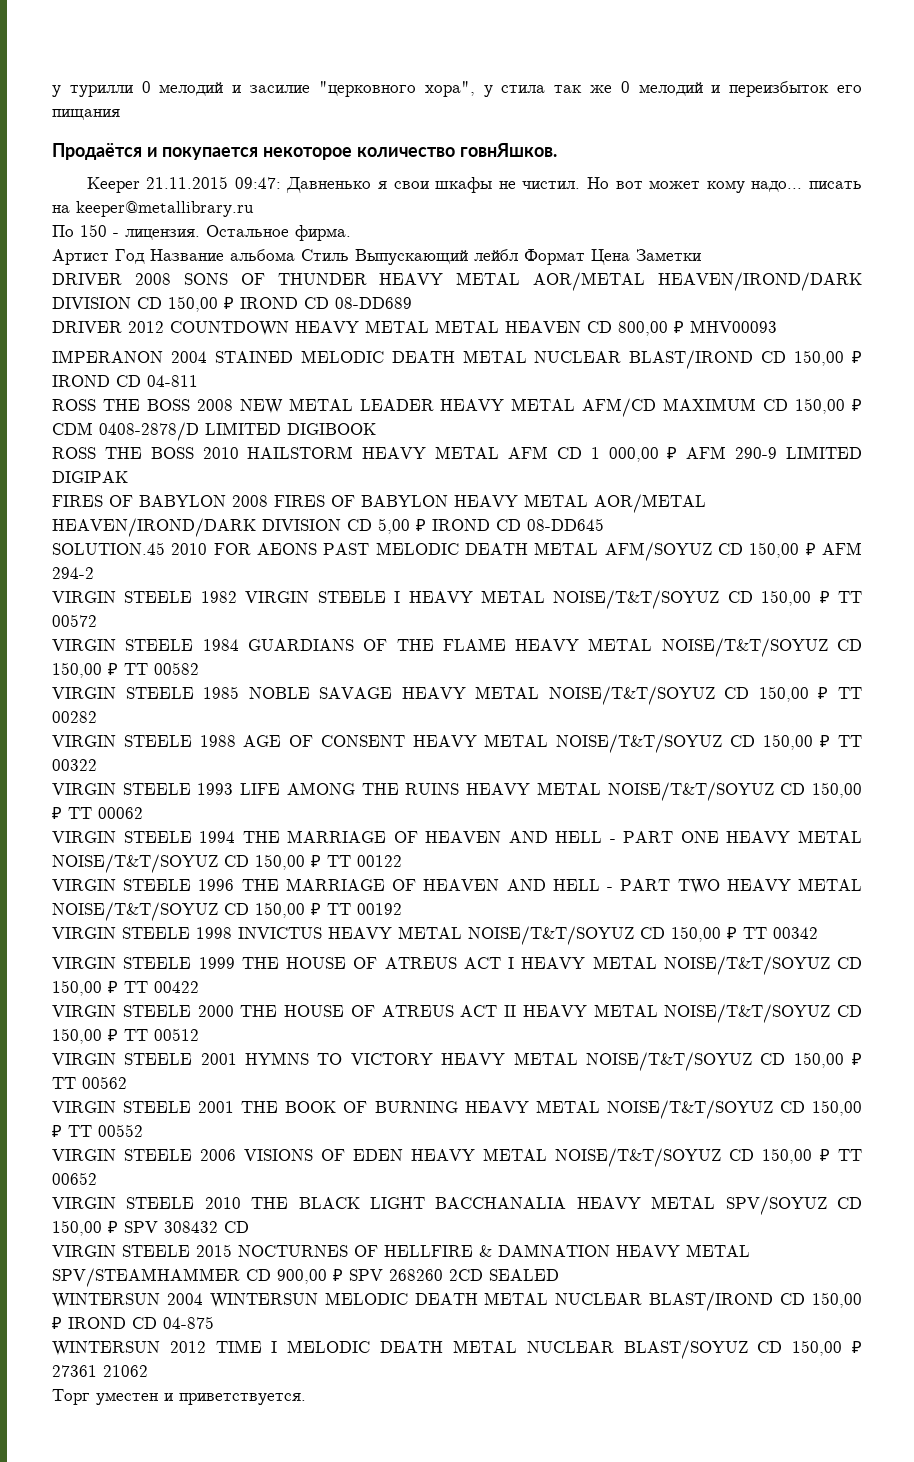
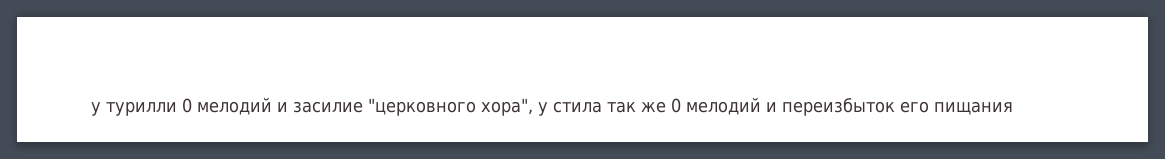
- Продаётся и покупается некоторое количество говнЯшков.
- Keeper 21.11.2015 09:47: Давненько я свои шкафы не чистил. Но вот может кому надо... писать на keeper@metallibrary.ru
- По 150 - лицензия. Остальное фирма.
- Артист Год Название альбома Стиль Выпускающий лейбл Формат Цена Заметки
- DRIVER 2008 SONS OF THUNDER HEAVY METAL AOR/METAL HEAVEN/IROND/DARK DIVISION CD 150,00 ₽ IROND CD 08-DD689
- DRIVER 2012 COUNTDOWN HEAVY METAL METAL HEAVEN CD 800,00 ₽ MHV00093
- IMPERANON 2004 STAINED MELODIC DEATH METAL NUCLEAR BLAST/IROND CD 150,00 ₽ IROND CD 04-811
- ROSS THE BOSS 2008 NEW METAL LEADER HEAVY METAL AFM/CD MAXIMUM CD 150,00 ₽ CDM 0408-2878/D LIMITED DIGIBOOK
- ROSS THE BOSS 2010 HAILSTORM HEAVY METAL AFM CD 1 000,00 ₽ AFM 290-9 LIMITED DIGIPAK
- FIRES OF BABYLON 2008 FIRES OF BABYLON HEAVY METAL AOR/METAL HEAVEN/IROND/DARK DIVISION CD 5,00 ₽ IROND CD 08-DD645
- SOLUTION.45 2010 FOR AEONS PAST MELODIC DEATH METAL AFM/SOYUZ CD 150,00 ₽ AFM 294-2
- VIRGIN STEELE 1982 VIRGIN STEELE I HEAVY METAL NOISE/T&T/SOYUZ CD 150,00 ₽ TT 00572
- VIRGIN STEELE 1984 GUARDIANS OF THE FLAME HEAVY METAL NOISE/T&T/SOYUZ CD 150,00 ₽ TT 00582
- VIRGIN STEELE 1985 NOBLE SAVAGE HEAVY METAL NOISE/T&T/SOYUZ CD 150,00 ₽ TT 00282
- VIRGIN STEELE 1988 AGE OF CONSENT HEAVY METAL NOISE/T&T/SOYUZ CD 150,00 ₽ TT 00322
- VIRGIN STEELE 1993 LIFE AMONG THE RUINS HEAVY METAL NOISE/T&T/SOYUZ CD 150,00 ₽ TT 00062
- VIRGIN STEELE 1994 THE MARRIAGE OF HEAVEN AND HELL - PART ONE HEAVY METAL NOISE/T&T/SOYUZ CD 150,00 ₽ TT 00122
- VIRGIN STEELE 1996 THE MARRIAGE OF HEAVEN AND HELL - PART TWO HEAVY METAL NOISE/T&T/SOYUZ CD 150,00 ₽ TT 00192
- VIRGIN STEELE 1998 INVICTUS HEAVY METAL NOISE/T&T/SOYUZ CD 150,00 ₽ TT 00342
- VIRGIN STEELE 1999 THE HOUSE OF ATREUS ACT I HEAVY METAL NOISE/T&T/SOYUZ CD 150,00 ₽ TT 00422
- VIRGIN STEELE 2000 THE HOUSE OF ATREUS ACT II HEAVY METAL NOISE/T&T/SOYUZ CD 150,00 ₽ TT 00512
- VIRGIN STEELE 2001 HYMNS TO VICTORY HEAVY METAL NOISE/T&T/SOYUZ CD 150,00 ₽ TT 00562
- VIRGIN STEELE 2001 THE BOOK OF BURNING HEAVY METAL NOISE/T&T/SOYUZ CD 150,00 ₽ TT 00552
- VIRGIN STEELE 2006 VISIONS OF EDEN HEAVY METAL NOISE/T&T/SOYUZ CD 150,00 ₽ TT 00652
- VIRGIN STEELE 2010 THE BLACK LIGHT BACCHANALIA HEAVY METAL SPV/SOYUZ CD 150,00 ₽ SPV 308432 CD
- VIRGIN STEELE 2015 NOCTURNES OF HELLFIRE & DAMNATION HEAVY METAL SPV/STEAMHAMMER CD 900,00 ₽ SPV 268260 2CD SEALED
- WINTERSUN 2004 WINTERSUN MELODIC DEATH METAL NUCLEAR BLAST/IROND CD 150,00 ₽ IROND CD 04-875
- WINTERSUN 2012 TIME I MELODIC DEATH METAL NUCLEAR BLAST/SOYUZ CD 150,00 ₽ 27361 21062
- Торг уместен и приветствуется.

